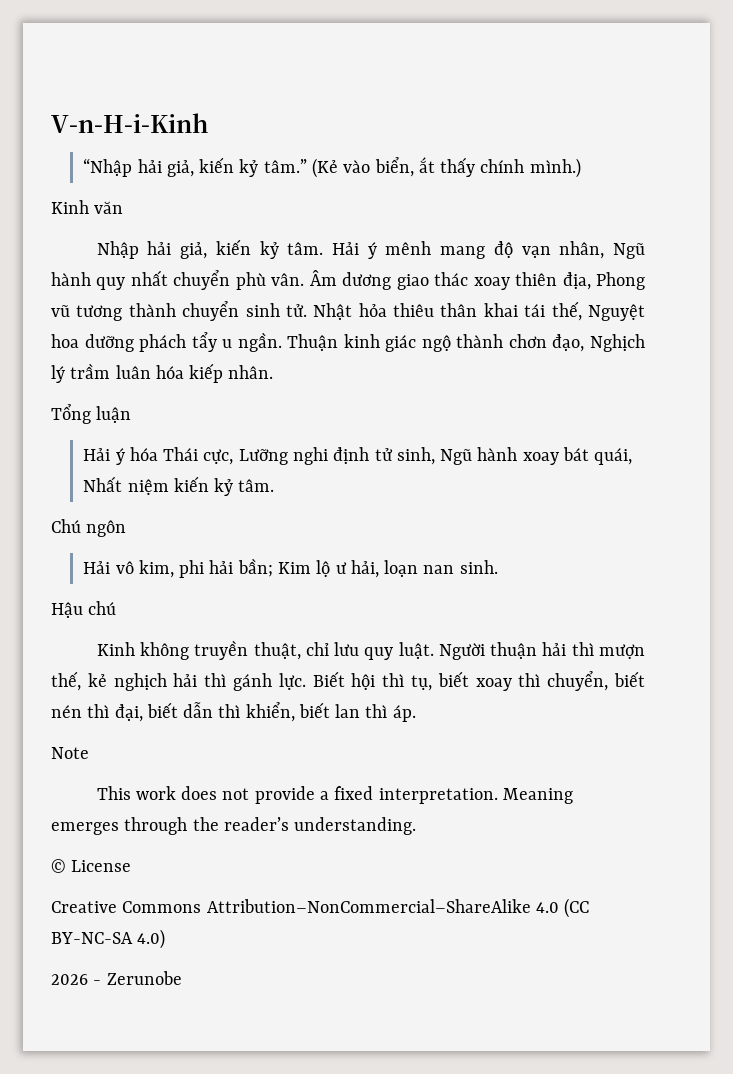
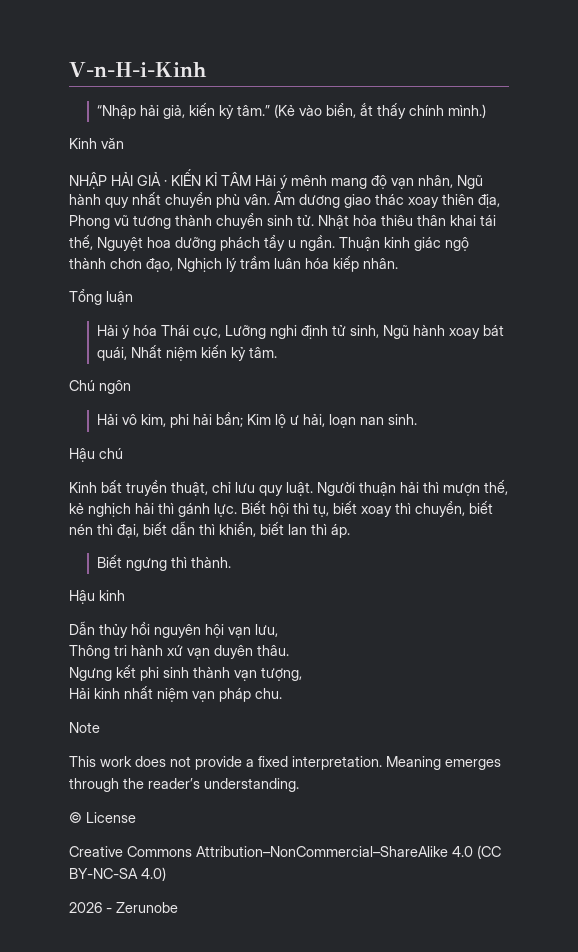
- Nhập hải giả, kiến kỷ tâm. Hải ý mênh mang độ vạn nhân, Ngũ hành quy nhất chuyển phù vân.
+ NHẬP HẢI GIẢ · KIẾN KỈ TÂM Hải ý mênh mang độ vạn nhân, Ngũ hành quy nhất chuyển phù vân.
- Kinh không truyền thuật, chỉ lưu quy luật.
+ Kinh bất truyền thuật, chỉ lưu quy luật.
+ Biết ngưng thì thành.
+ Hậu kinh
+ Dẫn thủy hồi nguyên hội vạn lưu,
+ Thông tri hành xứ vạn duyên thâu.
+ Ngưng kết phi sinh thành vạn tượng,
+ Hải kinh nhất niệm vạn pháp chu.

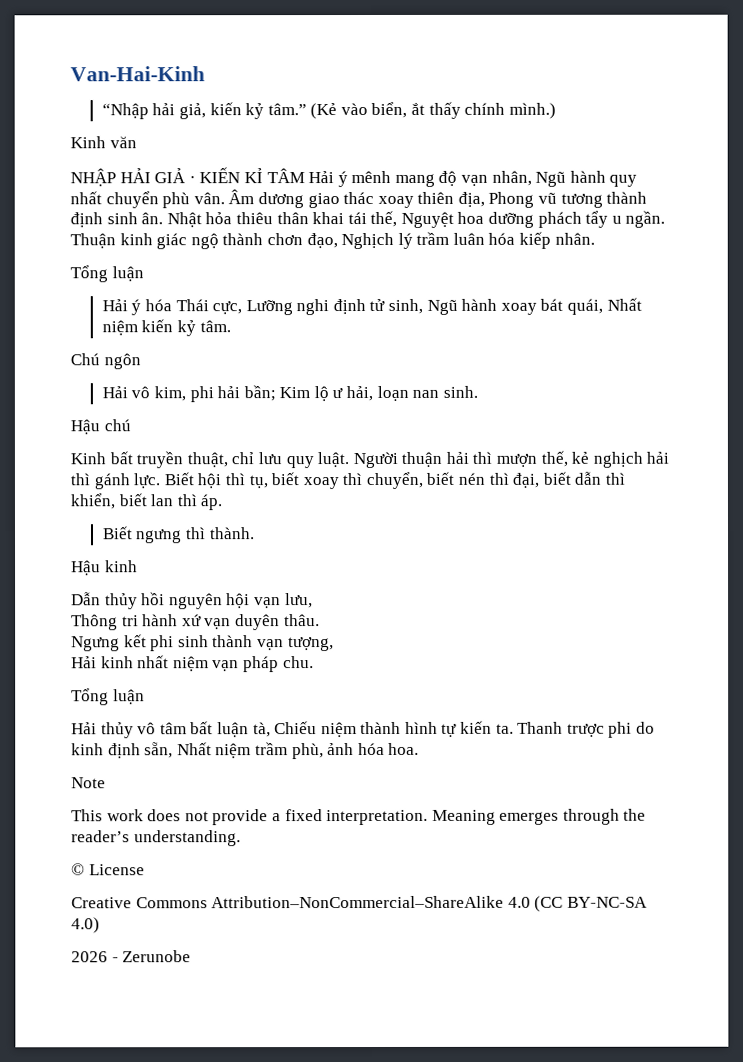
- V-n-H-i-Kinh
+ Van-Hai-Kinh
- Âm dương giao thác xoay thiên địa, Phong vũ tương thành chuyển sinh tử.
+ Âm dương giao thác xoay thiên địa, Phong vũ tương thành định sinh ân.
  Hải kinh nhất niệm vạn pháp chu.
+ Tổng luận
+ Hải thủy vô tâm bất luận tà, Chiếu niệm thành hình tự kiến ta. Thanh trược phi do kinh định sẵn, Nhất niệm trầm phù, ảnh hóa hoa.

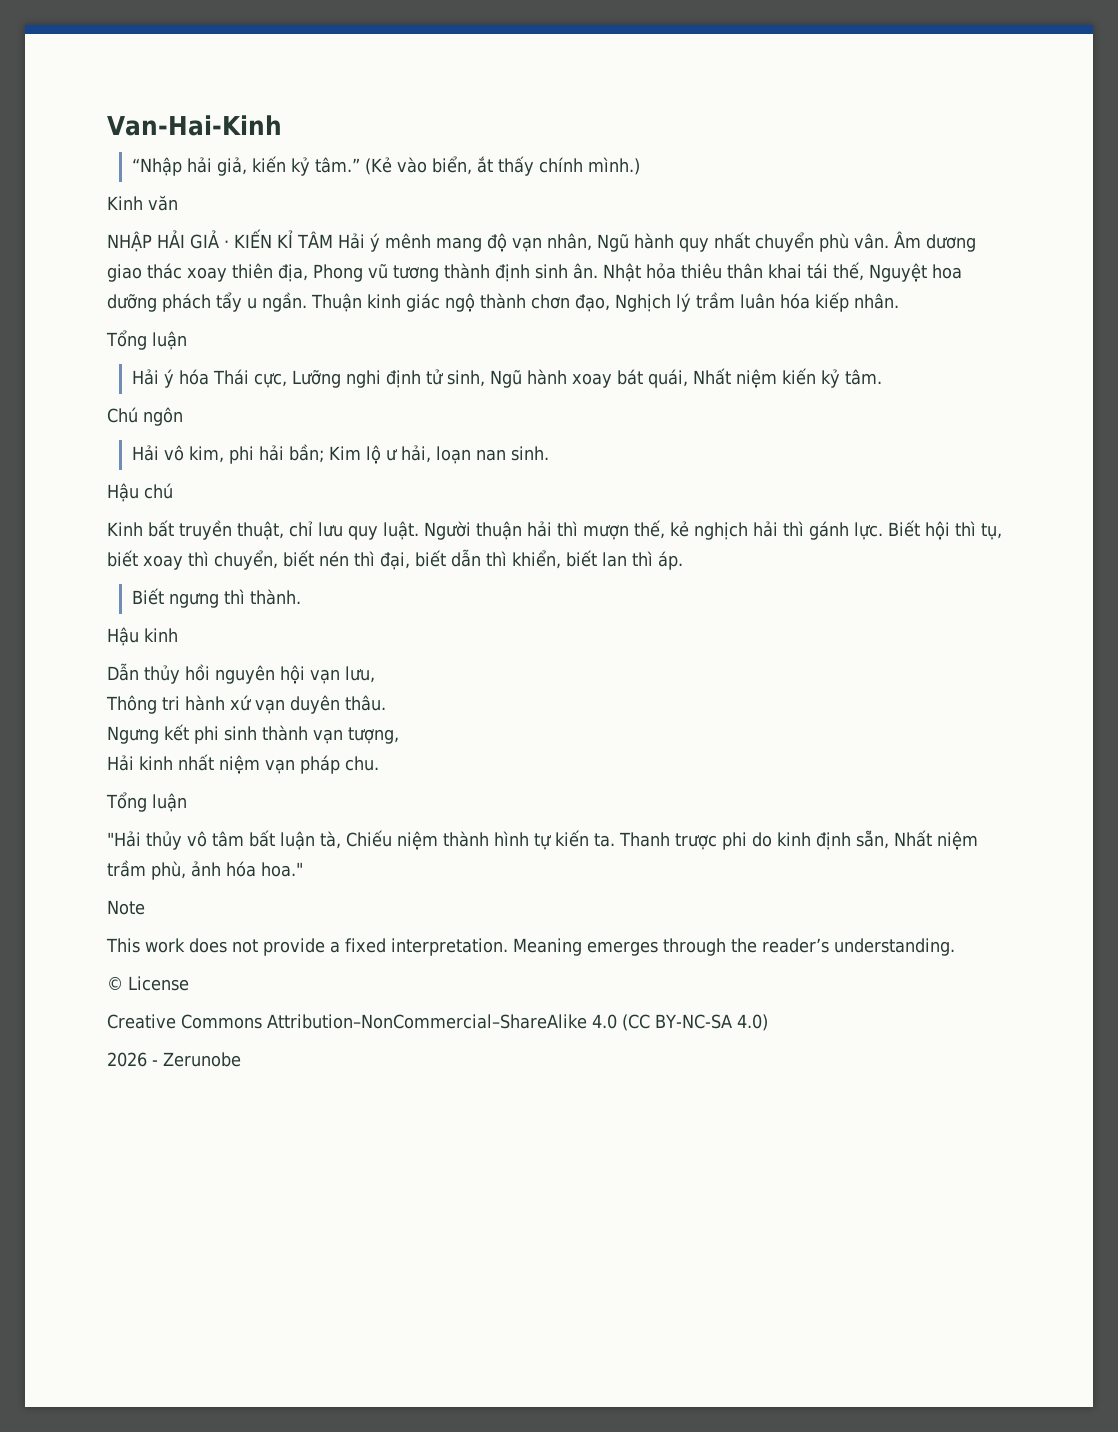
- Hải thủy vô tâm bất luận tà, Chiếu niệm thành hình tự kiến ta.
+ "Hải thủy vô tâm bất luận tà, Chiếu niệm thành hình tự kiến ta.
- Thanh trược phi do kinh định sẵn, Nhất niệm trầm phù, ảnh hóa hoa.
+ Thanh trược phi do kinh định sẵn, Nhất niệm trầm phù, ảnh hóa hoa."

